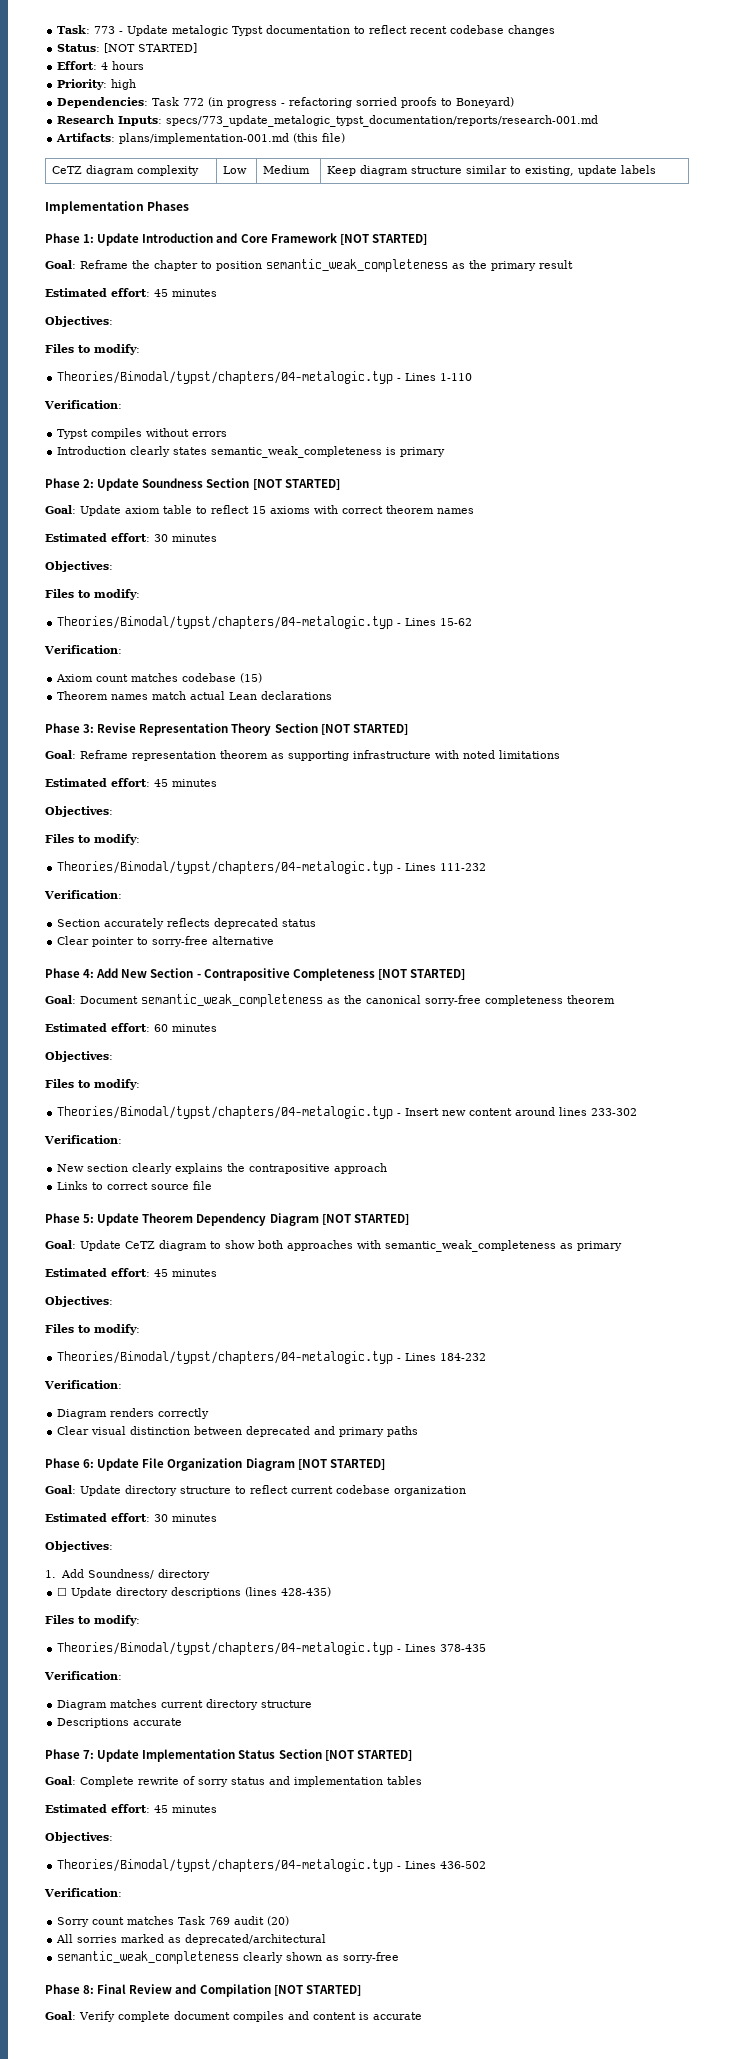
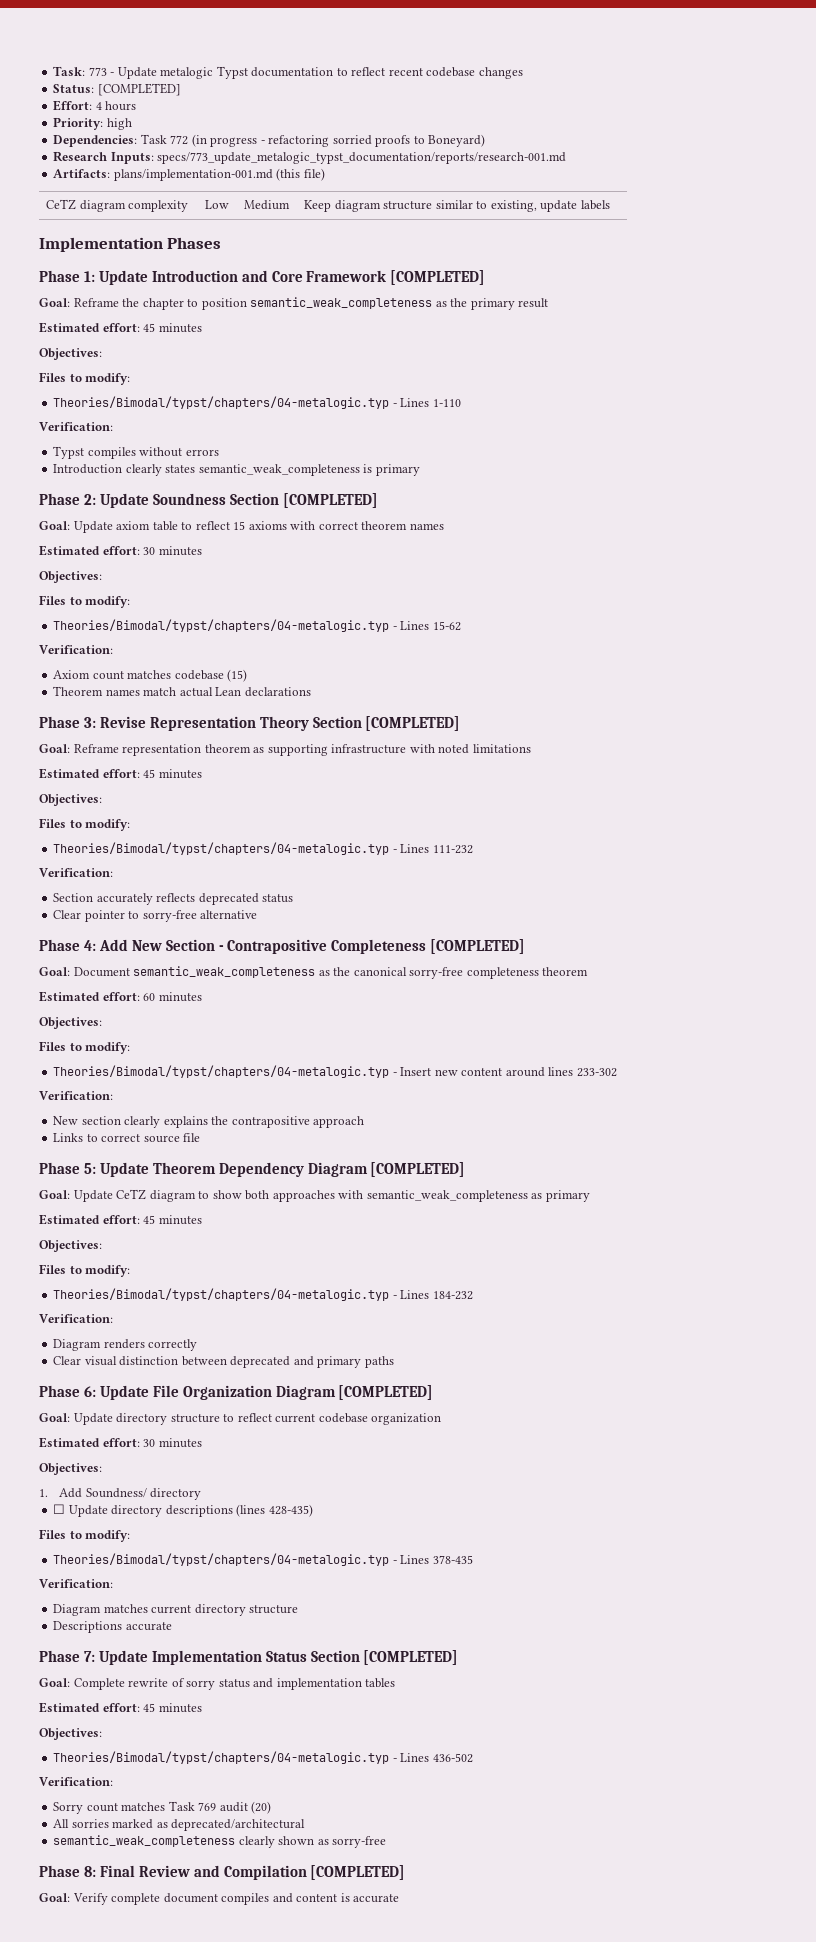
- Status: [NOT STARTED]
+ Status: [COMPLETED]
- Phase 1: Update Introduction and Core Framework [NOT STARTED]
+ Phase 1: Update Introduction and Core Framework [COMPLETED]
- Phase 2: Update Soundness Section [NOT STARTED]
+ Phase 2: Update Soundness Section [COMPLETED]
- Phase 3: Revise Representation Theory Section [NOT STARTED]
+ Phase 3: Revise Representation Theory Section [COMPLETED]
- Phase 4: Add New Section - Contrapositive Completeness [NOT STARTED]
+ Phase 4: Add New Section - Contrapositive Completeness [COMPLETED]
- Phase 5: Update Theorem Dependency Diagram [NOT STARTED]
+ Phase 5: Update Theorem Dependency Diagram [COMPLETED]
- Phase 6: Update File Organization Diagram [NOT STARTED]
+ Phase 6: Update File Organization Diagram [COMPLETED]
- Phase 7: Update Implementation Status Section [NOT STARTED]
+ Phase 7: Update Implementation Status Section [COMPLETED]
- Phase 8: Final Review and Compilation [NOT STARTED]
+ Phase 8: Final Review and Compilation [COMPLETED]

